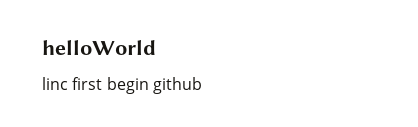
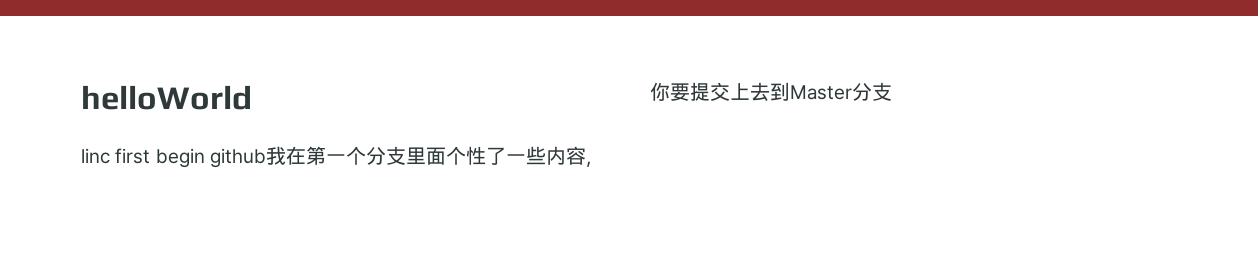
- linc first begin github
+ linc first begin github我在第一个分支里面个性了一些内容，你要提交上去到Master分支

